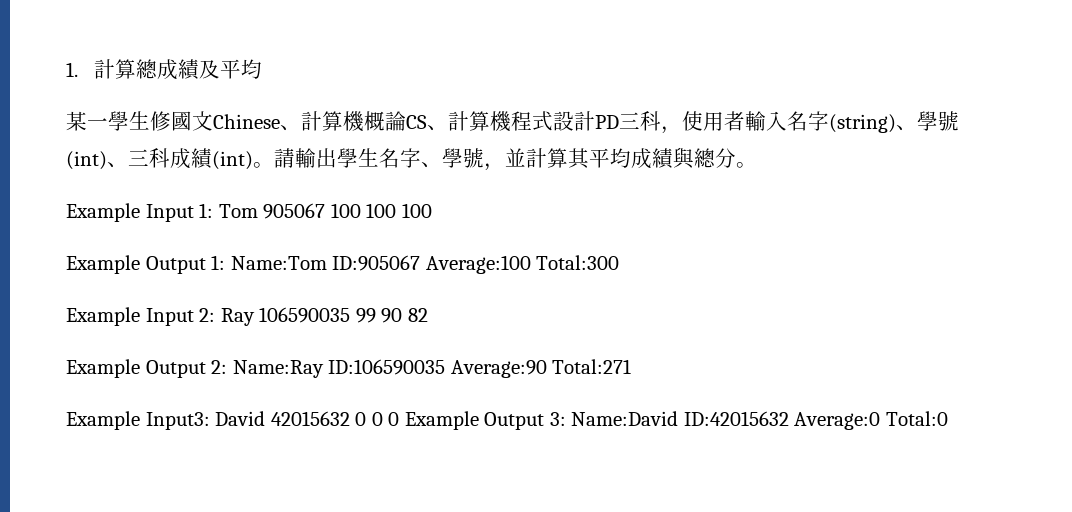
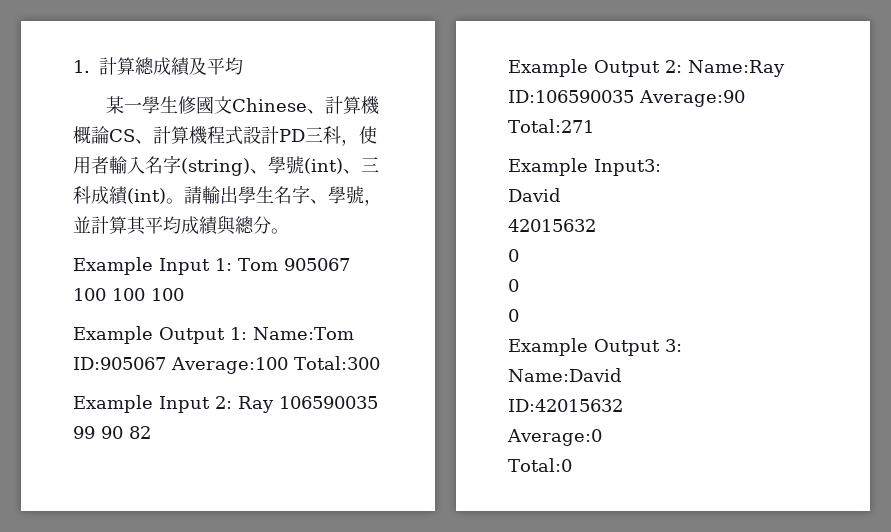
- Example Input3: David 42015632 0 0 0 Example Output 3: Name:David ID:42015632 Average:0 Total:0
+ Example Input3:
+ David
+ 42015632
+ 0
+ 0
+ 0
+ Example Output 3:
+ Name:David
+ ID:42015632
+ Average:0
+ Total:0

